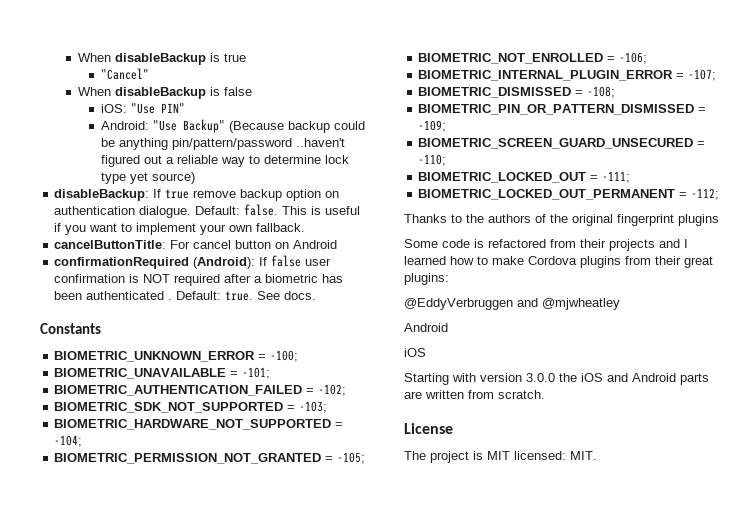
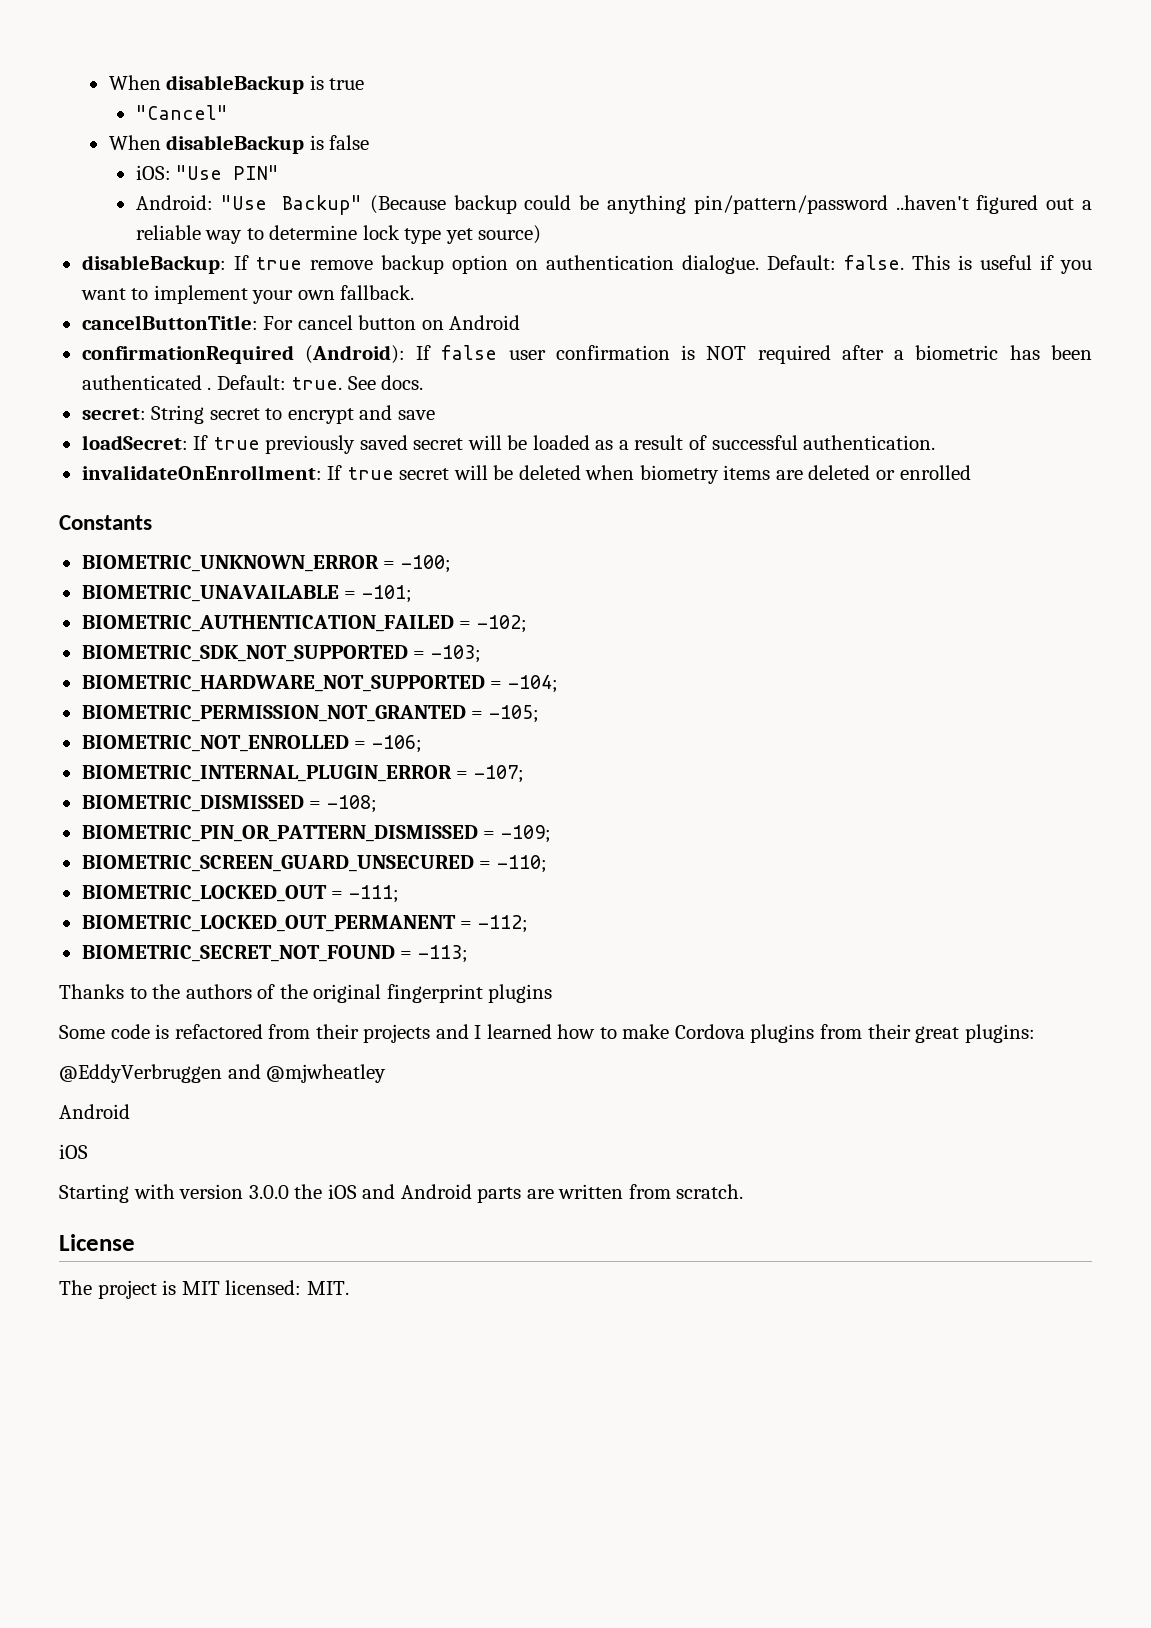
+ secret: String secret to encrypt and save
+ loadSecret: If true previously saved secret will be loaded as a result of successful authentication.
+ invalidateOnEnrollment: If true secret will be deleted when biometry items are deleted or enrolled
+ BIOMETRIC_SECRET_NOT_FOUND = -113;

